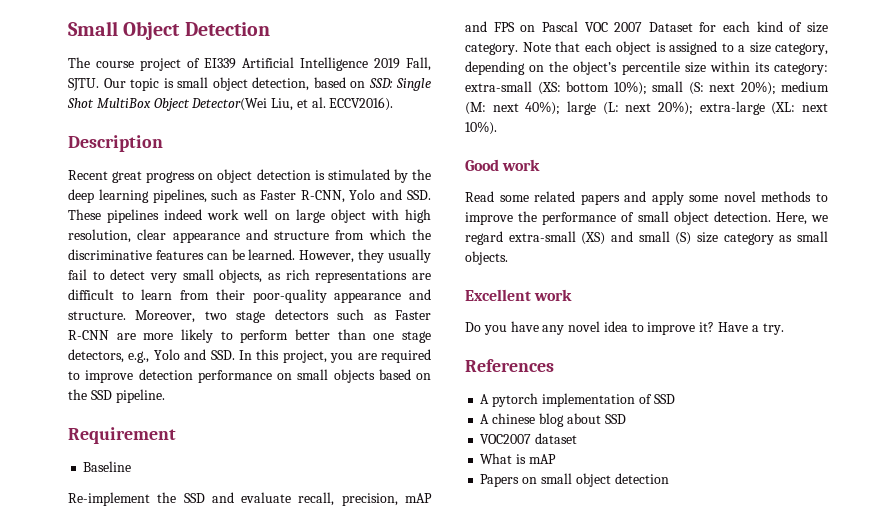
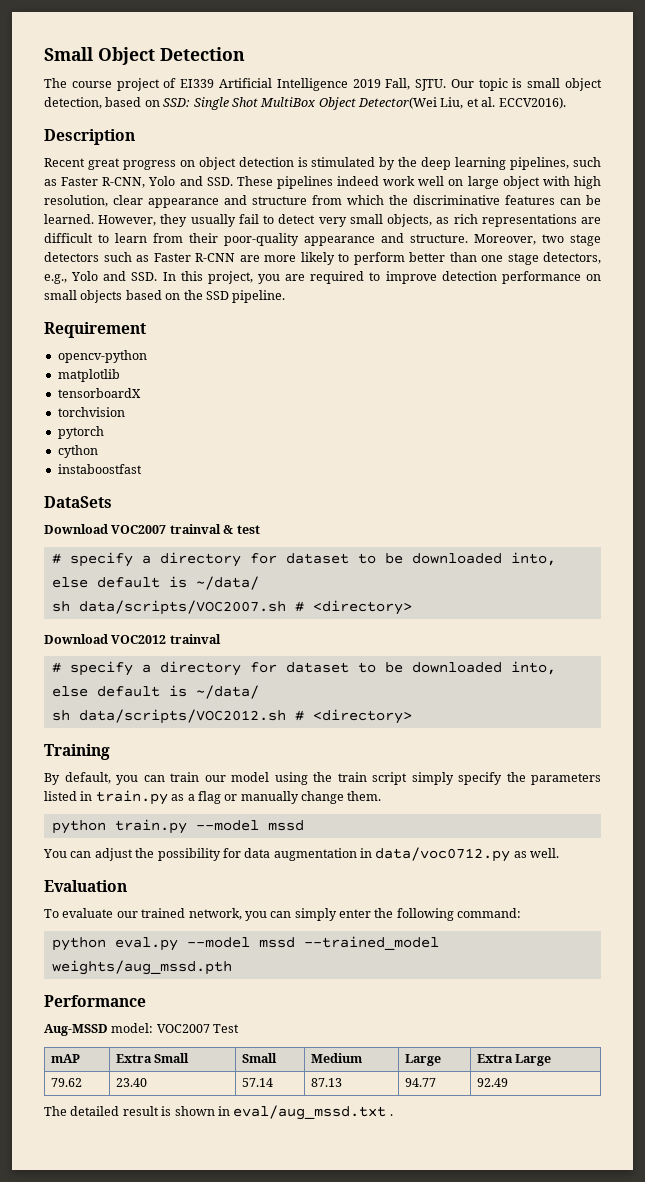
- Baseline
- Re-implement the SSD and evaluate recall, precision, mAP and FPS on Pascal VOC 2007 Dataset for each kind of size category. Note that each object is assigned to a size category, depending on the object’s percentile size within its category: extra-small (XS: bottom 10%); small (S: next 20%); medium (M: next 40%); large (L: next 20%); extra-large (XL: next 10%).
- Good work
- Read some related papers and apply some novel methods to improve the performance of small object detection. Here, we regard extra-small (XS) and small (S) size category as small objects.
- Excellent work
- Do you have any novel idea to improve it? Have a try.
- References
- A pytorch implementation of SSD
- A chinese blog about SSD
- VOC2007 dataset
- What is mAP
- Papers on small object detection
+ opencv-python
+ matplotlib
+ tensorboardX
+ torchvision
+ pytorch
+ cython
+ instaboostfast
+ DataSets
+ Download VOC2007 trainval & test
+ # specify a directory for dataset to be downloaded into, else default is ~/data/
+ sh data/scripts/VOC2007.sh # <directory>
+ Download VOC2012 trainval
+ # specify a directory for dataset to be downloaded into, else default is ~/data/
+ sh data/scripts/VOC2012.sh # <directory>
+ Training
+ By default, you can train our model using the train script simply specify the parameters listed in train.py as a flag or manually change them.
+ python train.py --model mssd
+ You can adjust the possibility for data augmentation in data/voc0712.py as well.
+ Evaluation
+ To evaluate our trained network, you can simply enter the following command:
+ python eval.py --model mssd --trained_model weights/aug_mssd.pth
+ Performance
+ Aug-MSSD model: VOC2007 Test
+ mAP | Extra Small | Small | Medium | Large | Extra Large
+ 79.62 | 23.40 | 57.14 | 87.13 | 94.77 | 92.49
+ The detailed result is shown in eval/aug_mssd.txt .

